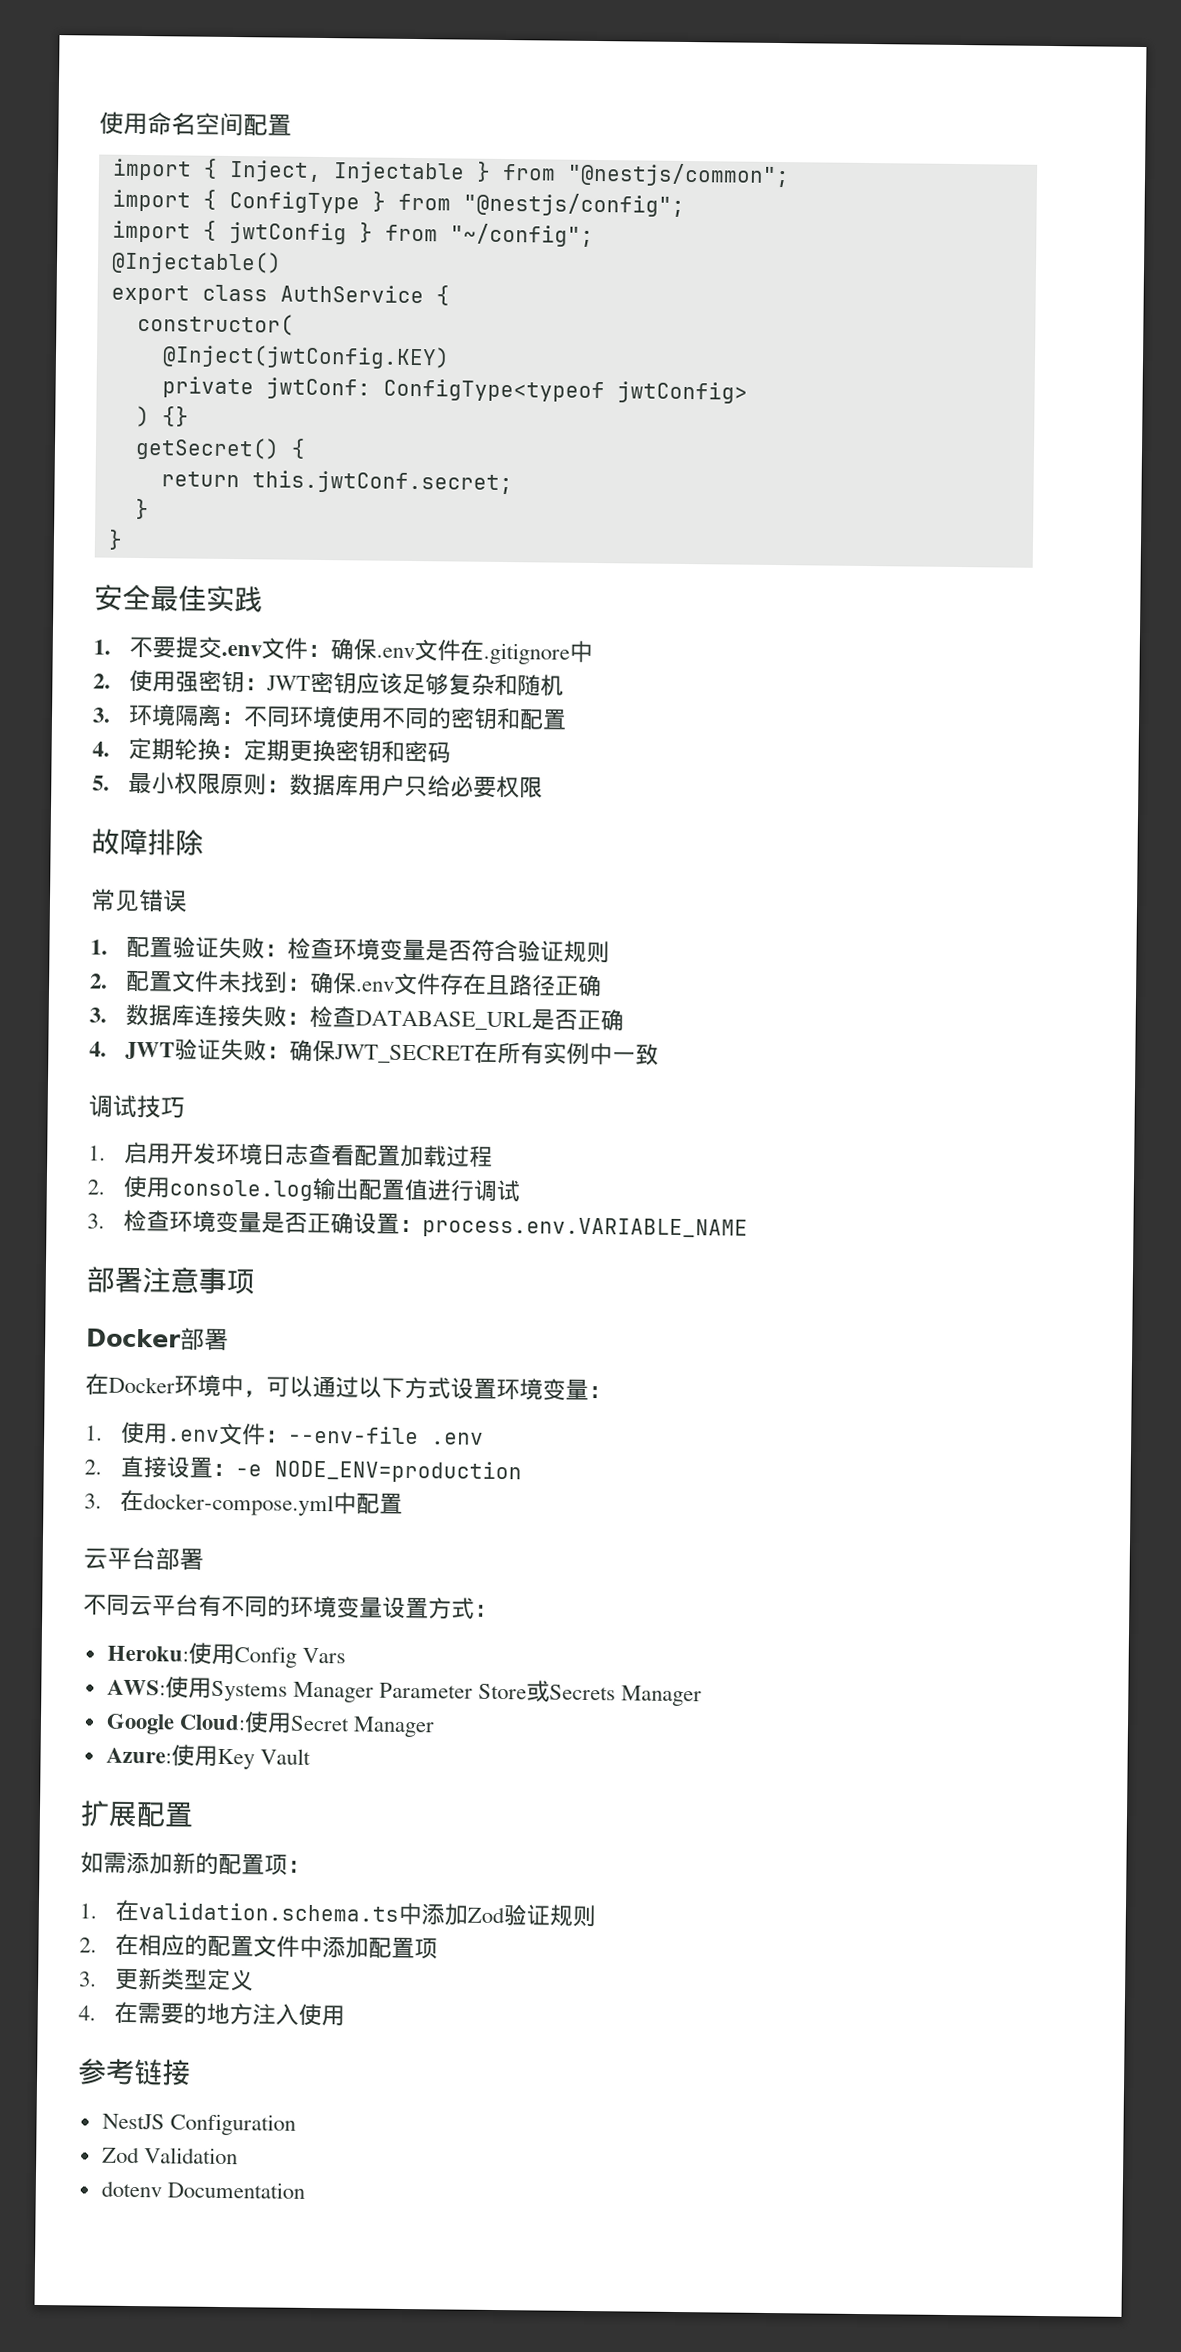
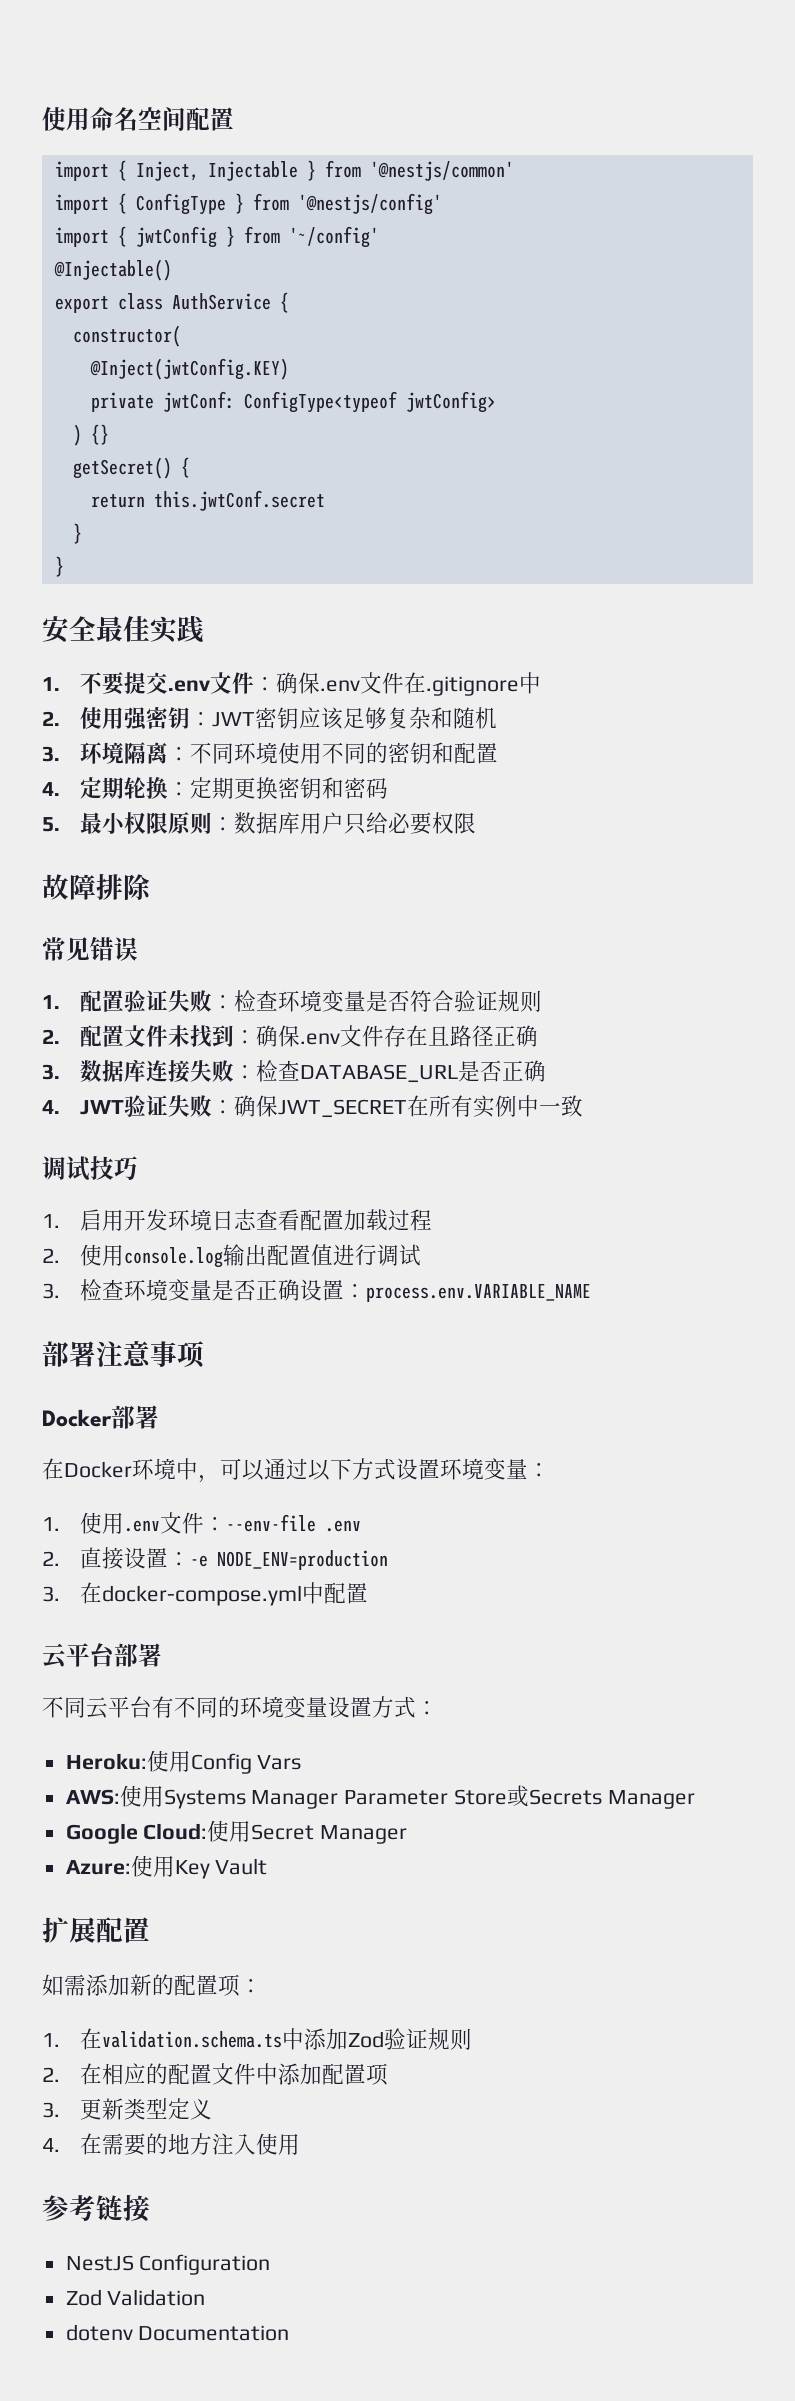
- import { Inject, Injectable } from "@nestjs/common";
+ import { Inject, Injectable } from '@nestjs/common'
- import { ConfigType } from "@nestjs/config";
+ import { ConfigType } from '@nestjs/config'
- import { jwtConfig } from "~/config";
+ import { jwtConfig } from '~/config'
- return this.jwtConf.secret;
+ return this.jwtConf.secret

